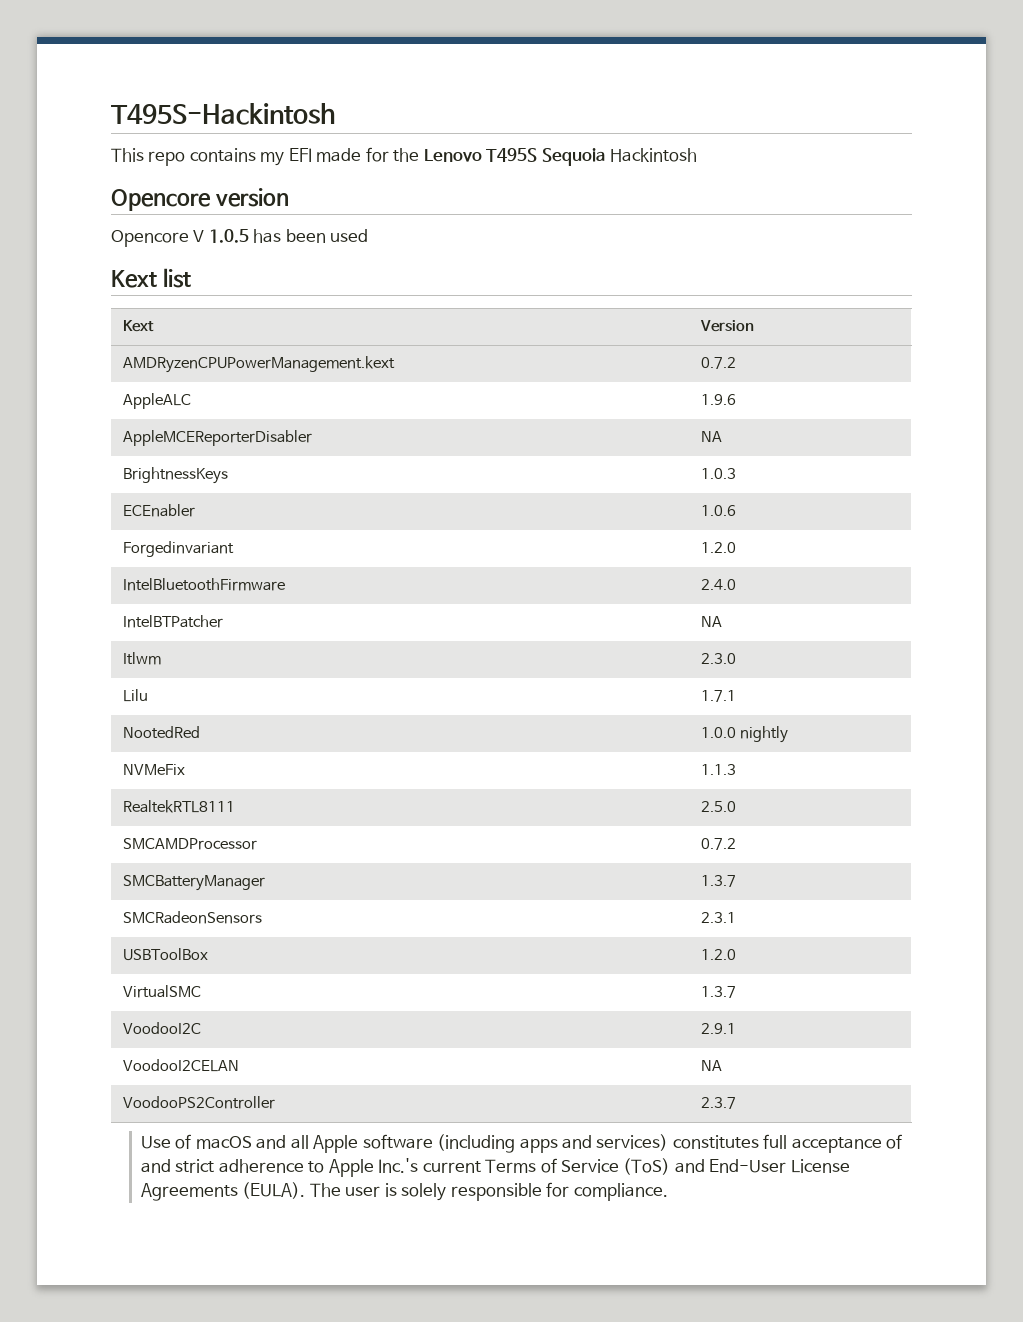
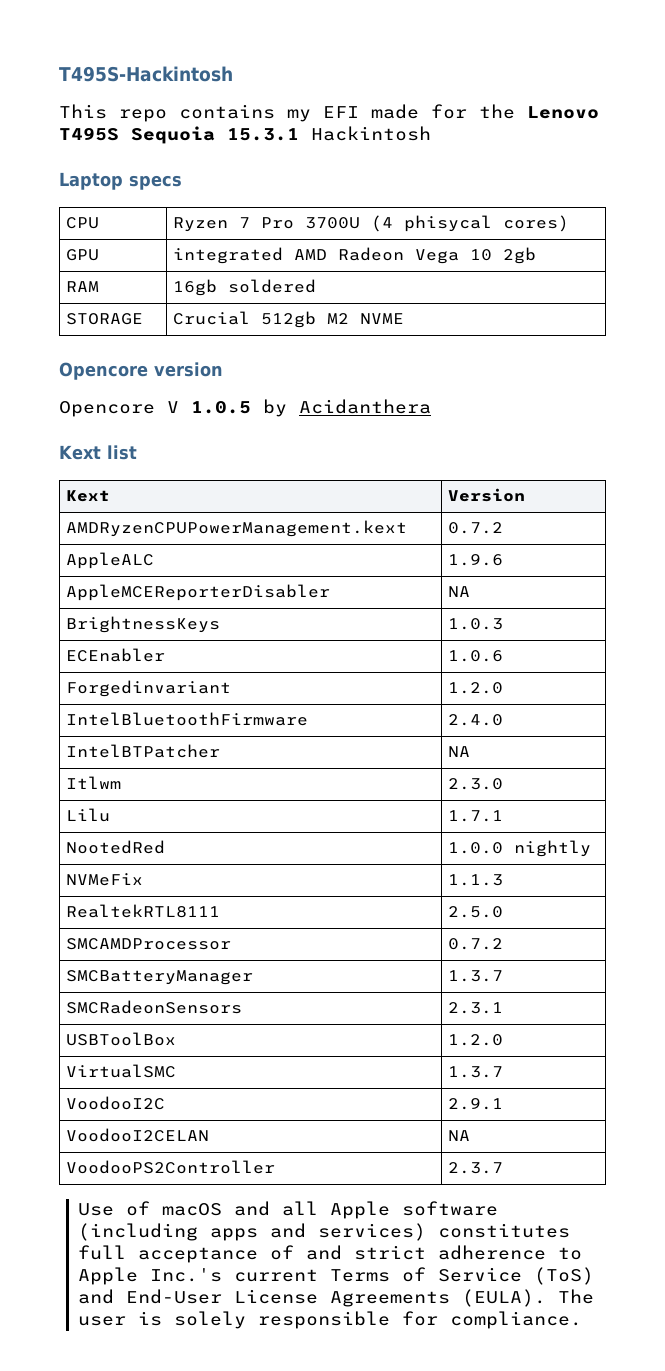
- This repo contains my EFI made for the Lenovo T495S Sequoia Hackintosh
+ This repo contains my EFI made for the Lenovo T495S Sequoia 15.3.1 Hackintosh
+ Laptop specs
+ CPU | Ryzen 7 Pro 3700U (4 phisycal cores)
+ GPU | integrated AMD Radeon Vega 10 2gb
+ RAM | 16gb soldered
+ STORAGE | Crucial 512gb M2 NVME
- Opencore V 1.0.5 has been used
+ Opencore V 1.0.5 by Acidanthera

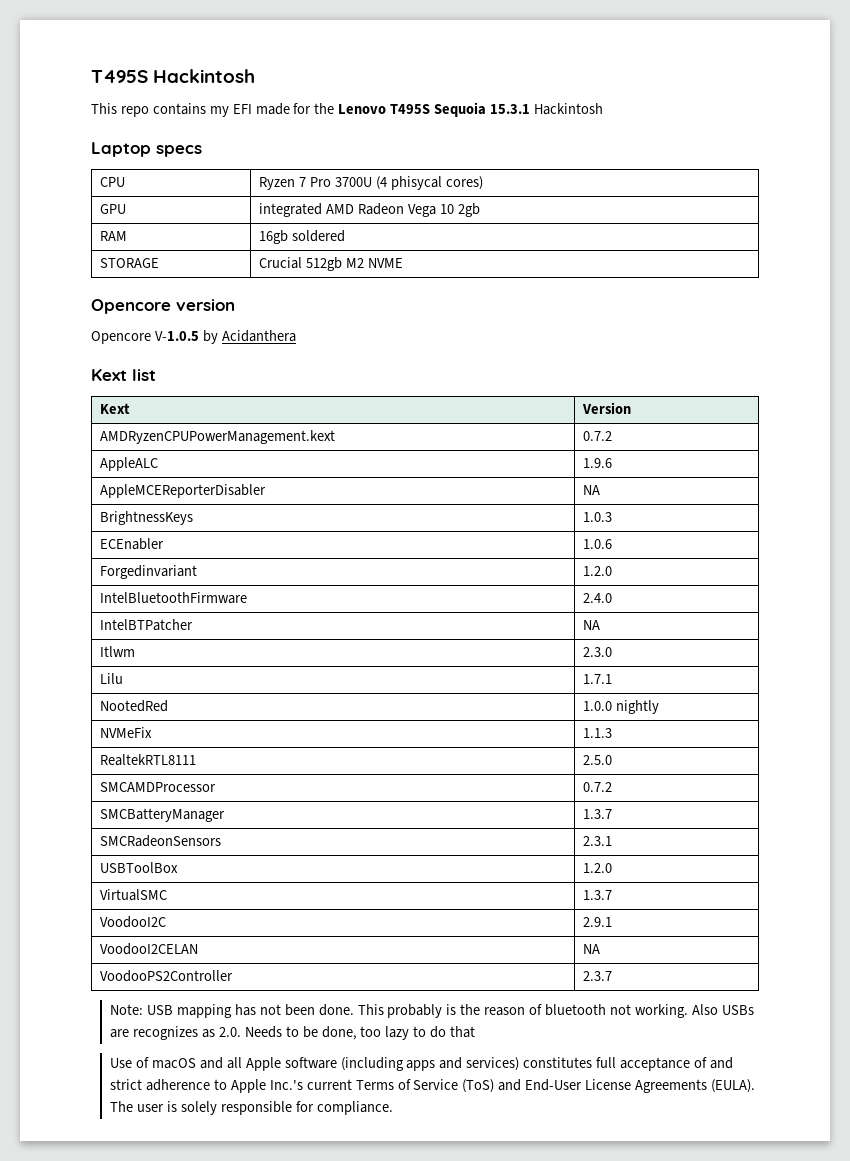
- T495S-Hackintosh
+ T495S Hackintosh
- Opencore V 1.0.5 by Acidanthera
+ Opencore V-1.0.5 by Acidanthera
+ Note: USB mapping has not been done. This probably is the reason of bluetooth not working. Also USBs are recognizes as 2.0. Needs to be done, too lazy to do that

